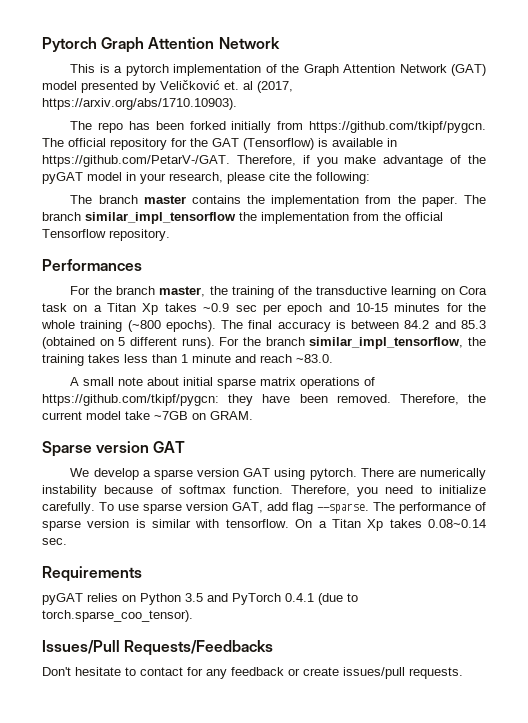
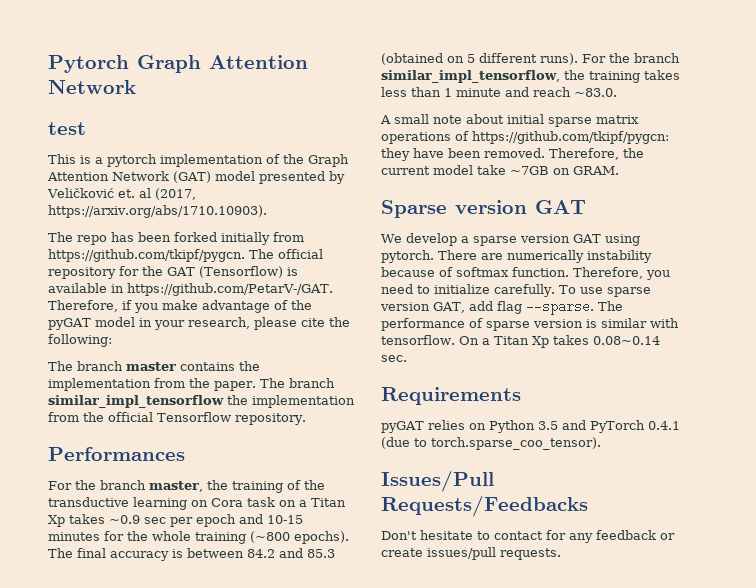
+ test

